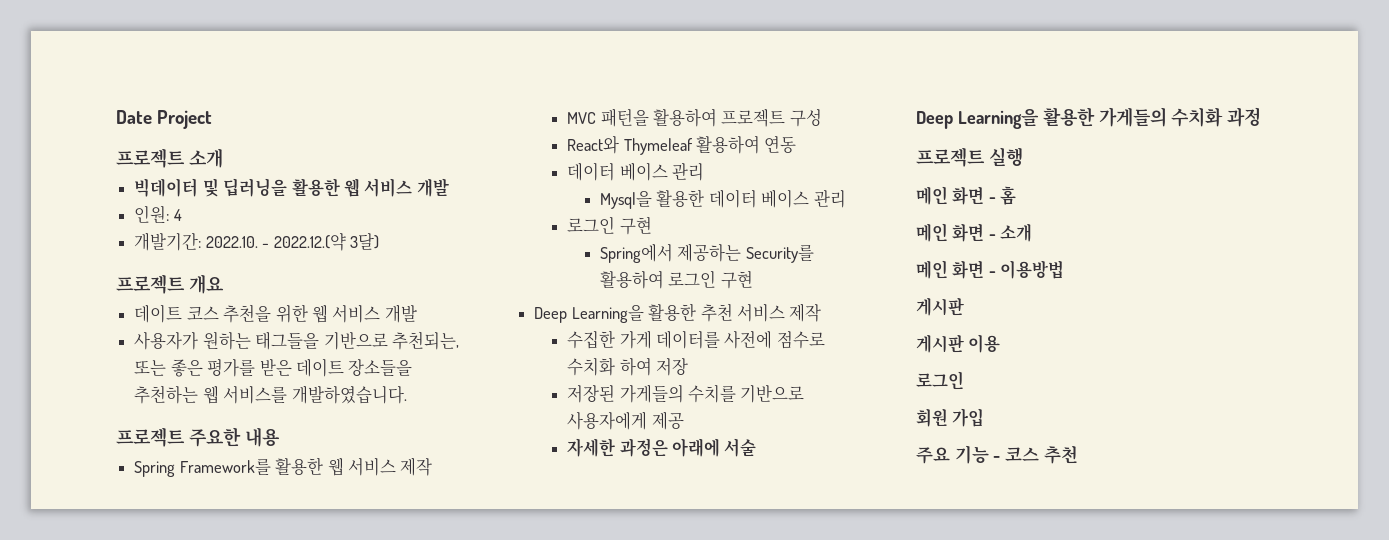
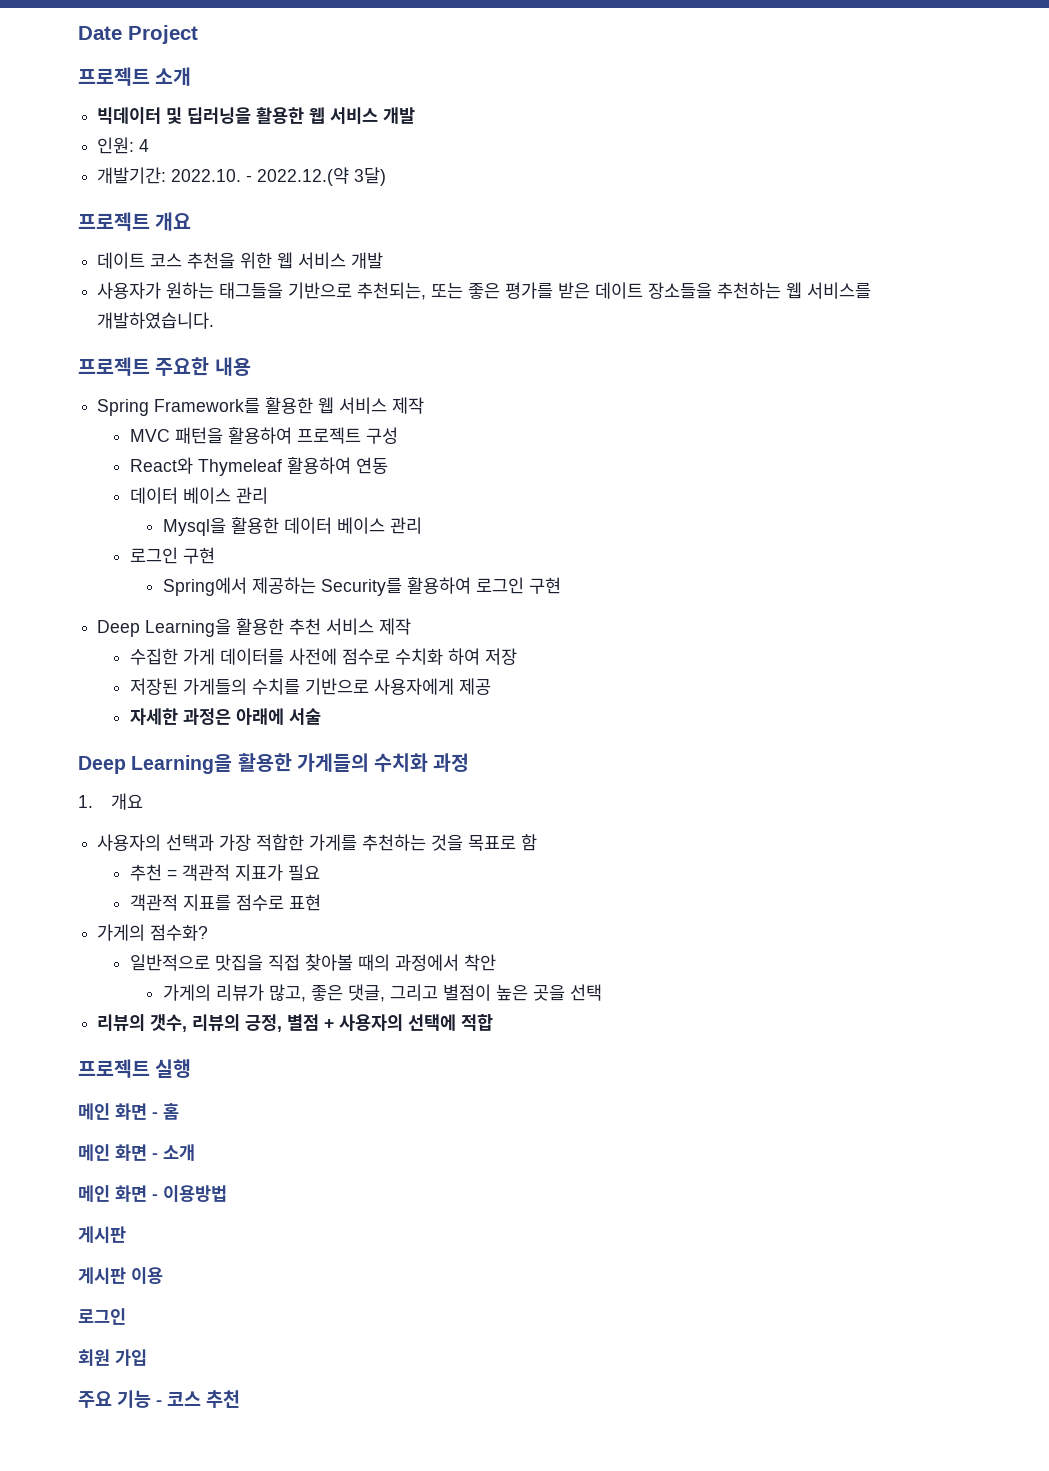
+ 1. 개요
+ 사용자의 선택과 가장 적합한 가게를 추천하는 것을 목표로 함
+ 추천 = 객관적 지표가 필요
+ 객관적 지표를 점수로 표현
+ 가게의 점수화?
+ 일반적으로 맛집을 직접 찾아볼 때의 과정에서 착안
+ 가게의 리뷰가 많고, 좋은 댓글, 그리고 별점이 높은 곳을 선택
+ 리뷰의 갯수, 리뷰의 긍정, 별점 + 사용자의 선택에 적합

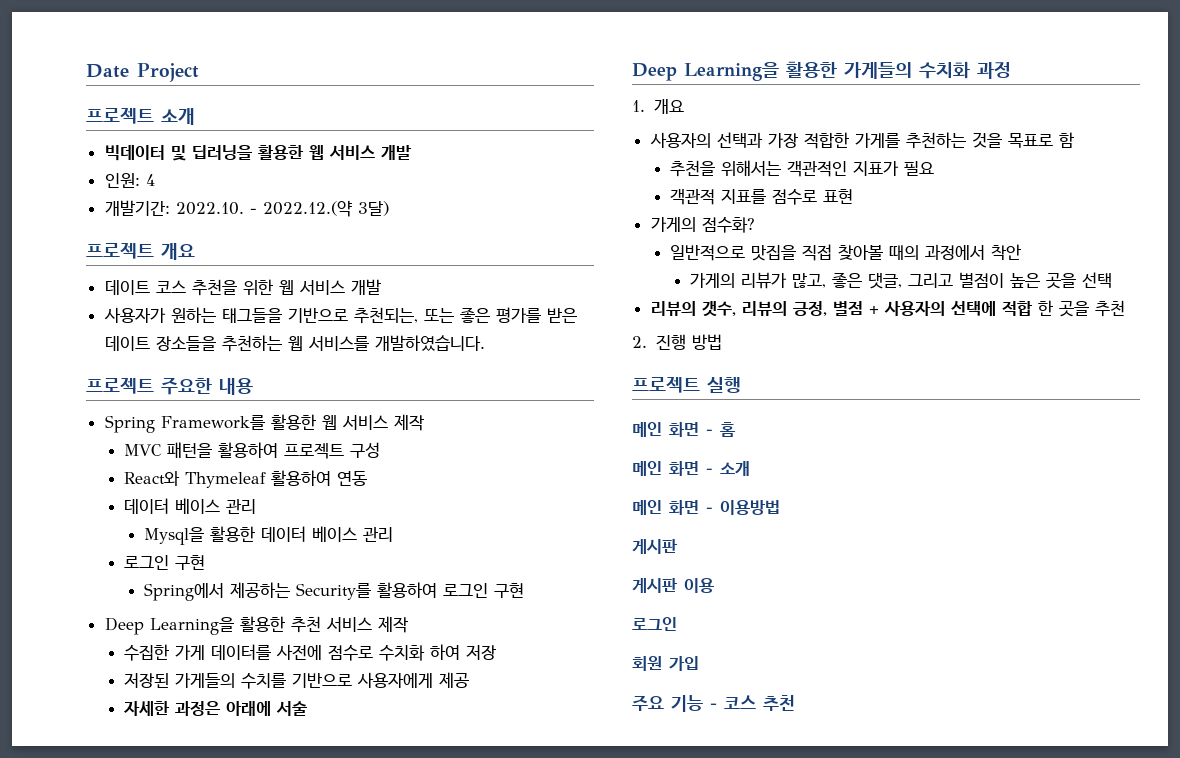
- 추천 = 객관적 지표가 필요
+ 추천을 위해서는 객관적인 지표가 필요
- 리뷰의 갯수, 리뷰의 긍정, 별점 + 사용자의 선택에 적합
+ 리뷰의 갯수, 리뷰의 긍정, 별점 + 사용자의 선택에 적합 한 곳을 추천
+ 2. 진행 방법

